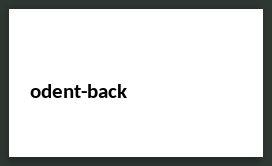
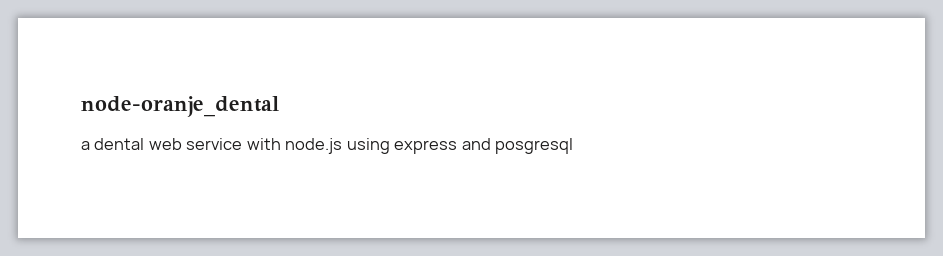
- odent-back
+ node-oranje_dental
+ a dental web service with node.js using express and posgresql

